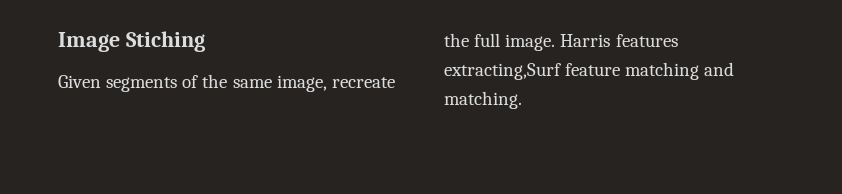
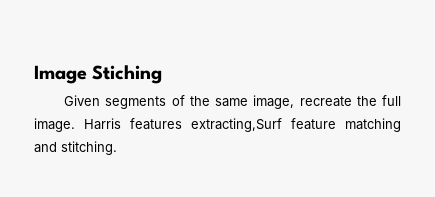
- Harris features extracting,Surf feature matching and matching.
+ Harris features extracting,Surf feature matching and stitching.

